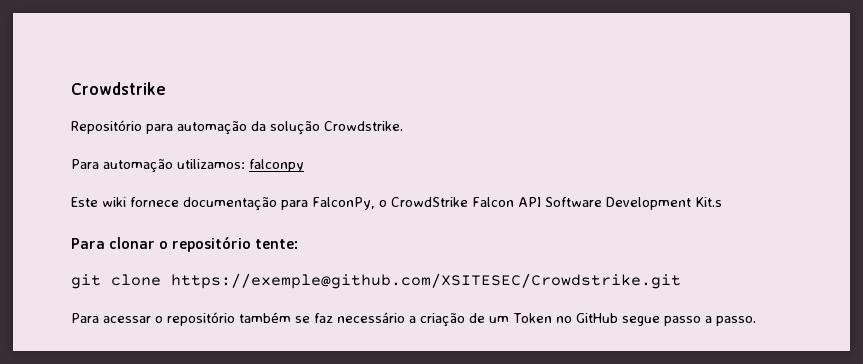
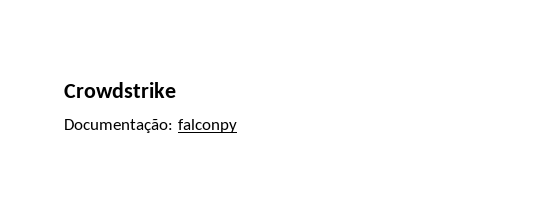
- Repositório para automação da solução Crowdstrike.
- Para automação utilizamos: falconpy
- Este wiki fornece documentação para FalconPy, o CrowdStrike Falcon API Software Development Kit.s
- Para clonar o repositório tente:
- git clone https://exemple@github.com/XSITESEC/Crowdstrike.git
- Para acessar o repositório também se faz necessário a criação de um Token no GitHub segue passo a passo.
+ Documentação: falconpy

